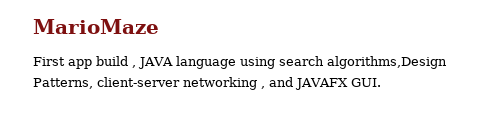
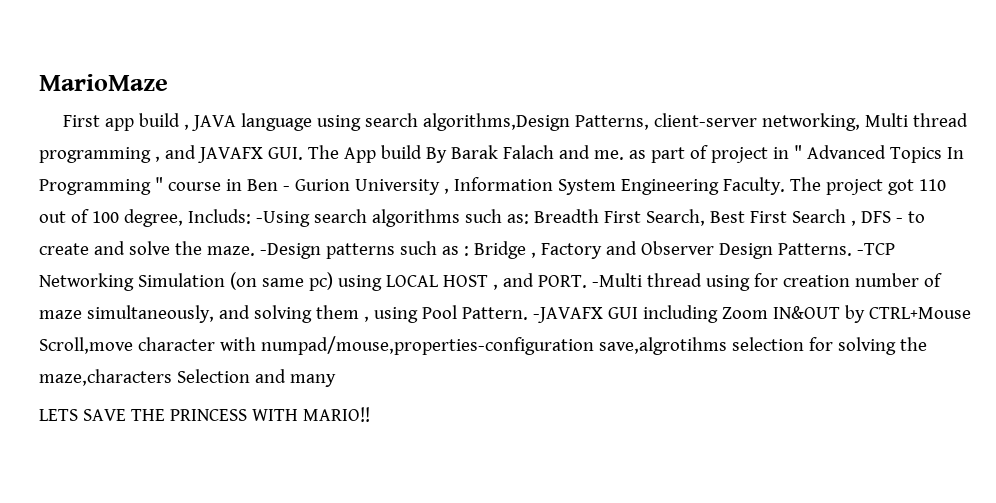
- First app build , JAVA language using search algorithms,Design Patterns, client-server networking , and JAVAFX GUI.
+ First app build , JAVA language using search algorithms,Design Patterns, client-server networking, Multi thread programming , and JAVAFX GUI. The App build By Barak Falach and me. as part of project in " Advanced Topics In Programming " course in Ben - Gurion University , Information System Engineering Faculty. The project got 110 out of 100 degree, Includs: -Using search algorithms such as: Breadth First Search, Best First Search , DFS - to create and solve the maze. -Design patterns such as : Bridge , Factory and Observer Design Patterns. -TCP Networking Simulation (on same pc) using LOCAL HOST , and PORT. -Multi thread using for creation number of maze simultaneously, and solving them , using Pool Pattern. -JAVAFX GUI including Zoom IN&OUT by CTRL+Mouse Scroll,move character with numpad/mouse,properties-configuration save,algrotihms selection for solving the maze,characters Selection and many
+ LETS SAVE THE PRINCESS WITH MARIO!!

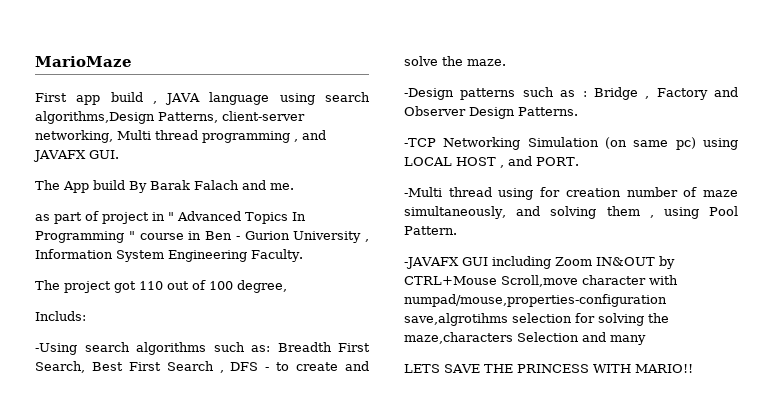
- First app build , JAVA language using search algorithms,Design Patterns, client-server networking, Multi thread programming , and JAVAFX GUI. The App build By Barak Falach and me. as part of project in " Advanced Topics In Programming " course in Ben - Gurion University , Information System Engineering Faculty. The project got 110 out of 100 degree, Includs: -Using search algorithms such as:
+ First app build , JAVA language using search algorithms,Design Patterns, client-server networking, Multi thread programming , and JAVAFX GUI.
+ The App build By Barak Falach and me.
+ as part of project in " Advanced Topics In Programming " course in Ben - Gurion University , Information System Engineering Faculty.
+ The project got 110 out of 100 degree,
+ Includs:
+ -Using search algorithms such as:
- Breadth First Search, Best First Search , DFS - to create and solve the maze. -Design patterns such as :
+ Breadth First Search, Best First Search , DFS - to create and solve the maze.
+ -Design patterns such as :
- Bridge , Factory and Observer Design Patterns. -TCP Networking Simulation (on same pc) using LOCAL HOST , and PORT. -Multi thread using for creation number of maze simultaneously, and solving them , using Pool Pattern. -JAVAFX GUI including Zoom IN&OUT by CTRL+Mouse Scroll,move character with numpad/mouse,properties-configuration save,algrotihms selection for solving the maze,characters Selection and many
+ Bridge , Factory and Observer Design Patterns.
+ -TCP Networking Simulation (on same pc) using LOCAL HOST , and PORT.
+ -Multi thread using for creation number of maze simultaneously, and solving them , using Pool Pattern.
+ -JAVAFX GUI including Zoom IN&OUT by CTRL+Mouse Scroll,move character with numpad/mouse,properties-configuration save,algrotihms selection for solving the maze,characters Selection and many

